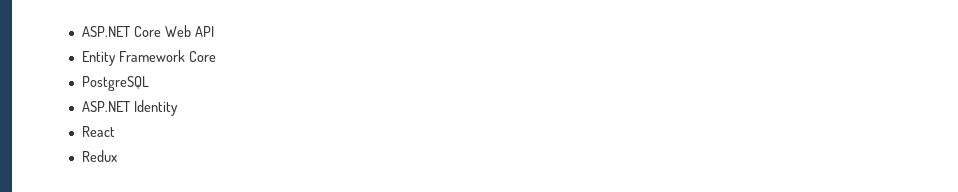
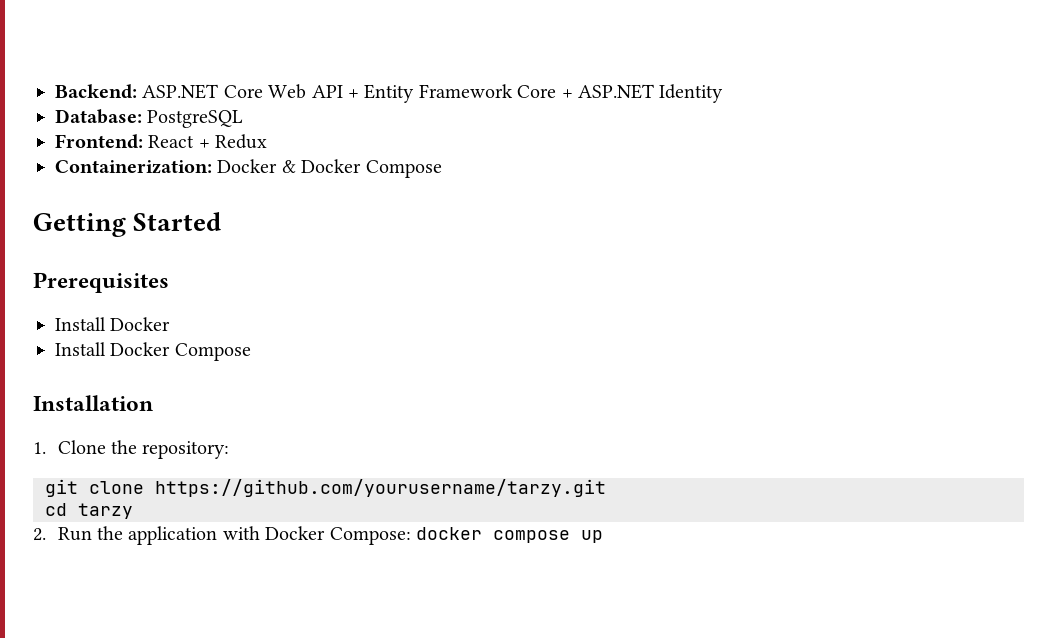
- ASP.NET Core Web API
- Entity Framework Core
- PostgreSQL
- ASP.NET Identity
+ Backend: ASP.NET Core Web API + Entity Framework Core + ASP.NET Identity
- React
- Redux
+ Database: PostgreSQL
+ Frontend: React + Redux
+ Containerization: Docker & Docker Compose
+ Getting Started
+ Prerequisites
+ Install Docker
+ Install Docker Compose
+ Installation
+ 1. Clone the repository:
+ git clone https://github.com/yourusername/tarzy.git
+ cd tarzy
+ 2. Run the application with Docker Compose: docker compose up

